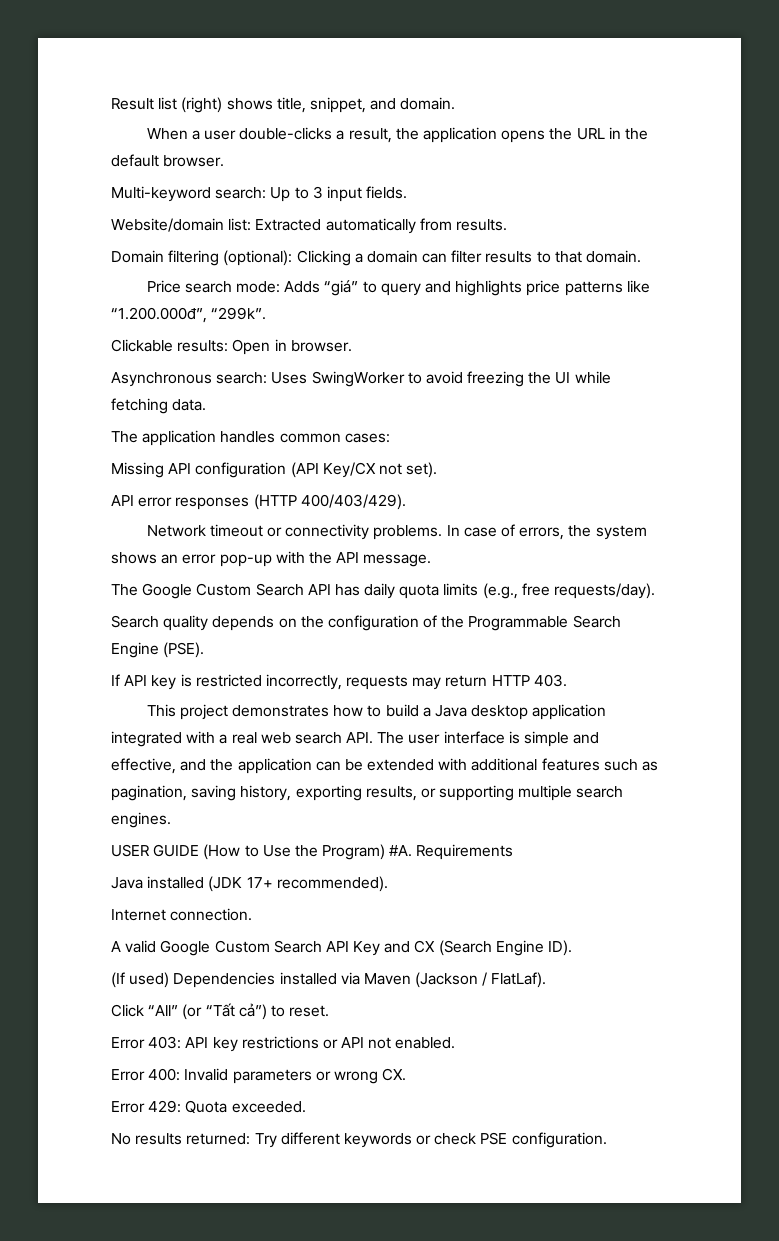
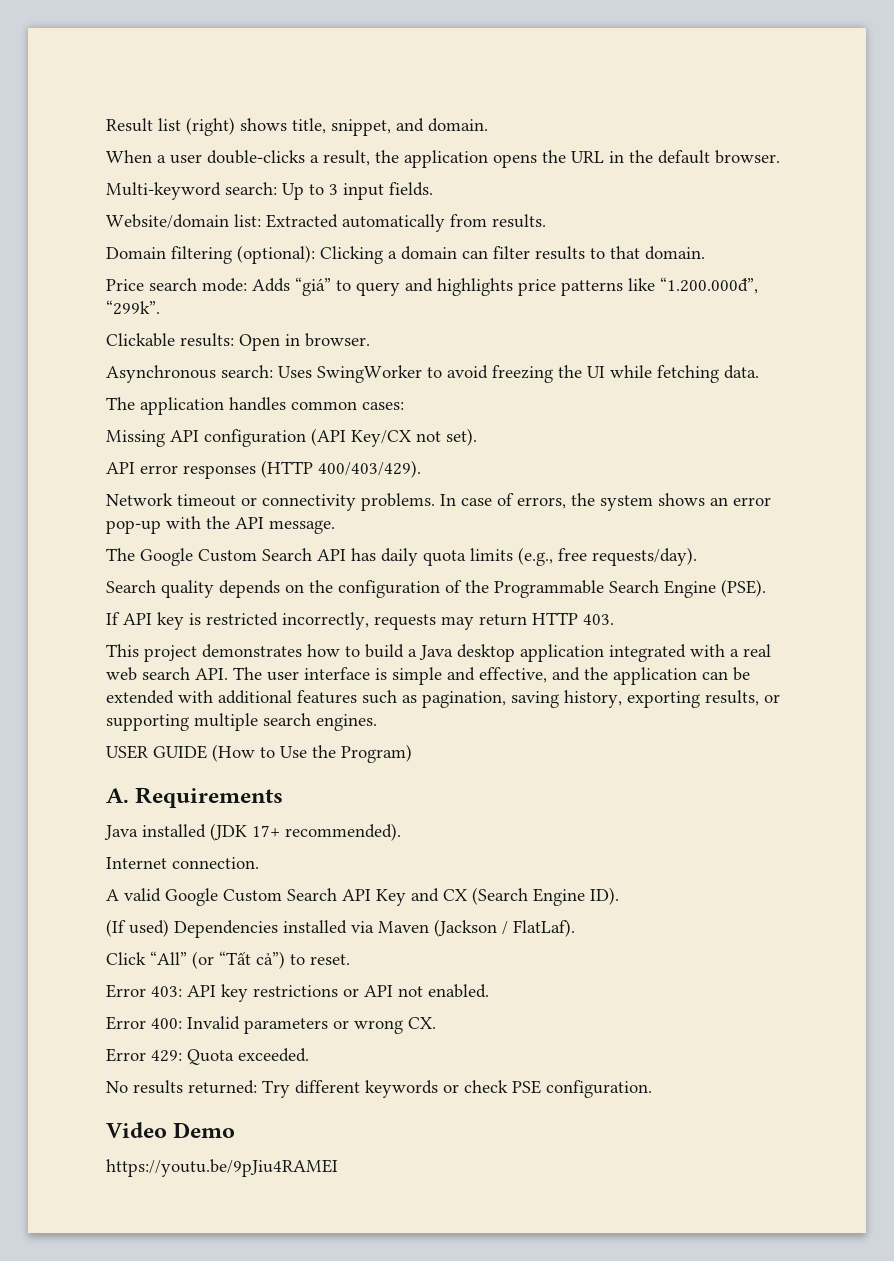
- USER GUIDE (How to Use the Program) #A. Requirements
+ USER GUIDE (How to Use the Program)
+ A. Requirements
+ Video Demo
+ https://youtu.be/9pJiu4RAMEI

